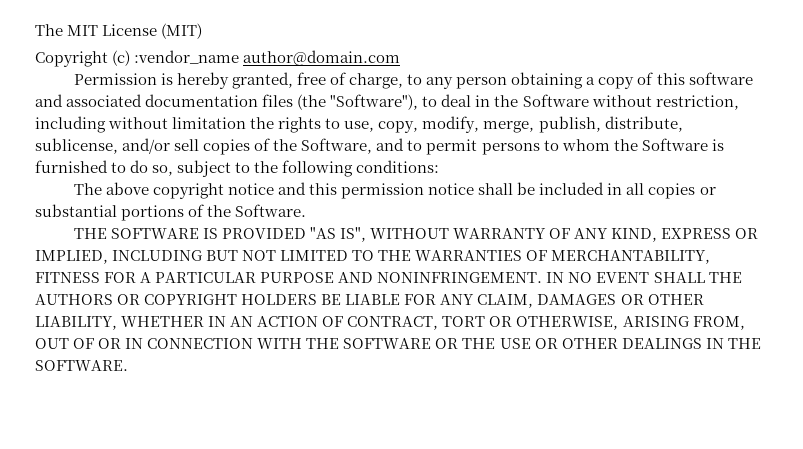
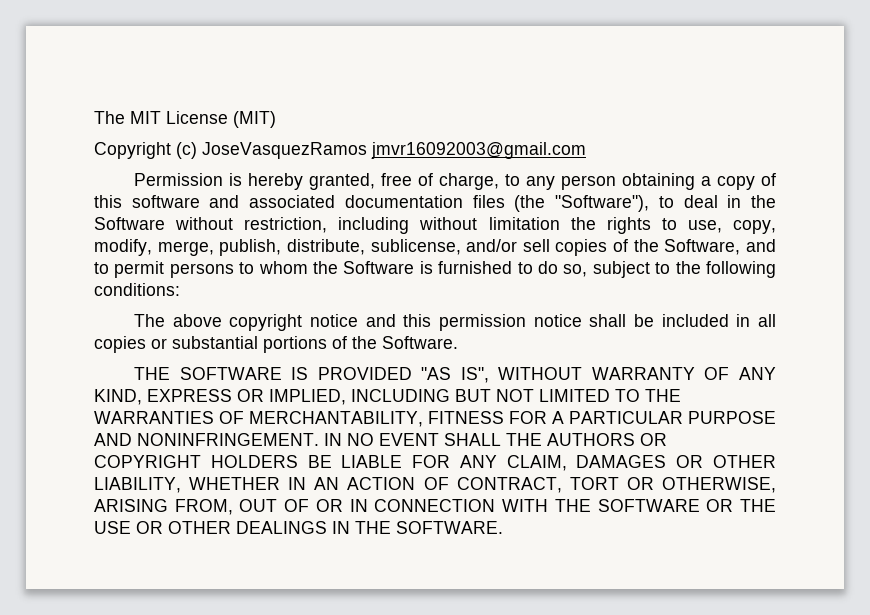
- Copyright (c) :vendor_name author@domain.com
+ Copyright (c) JoseVasquezRamos jmvr16092003@gmail.com

